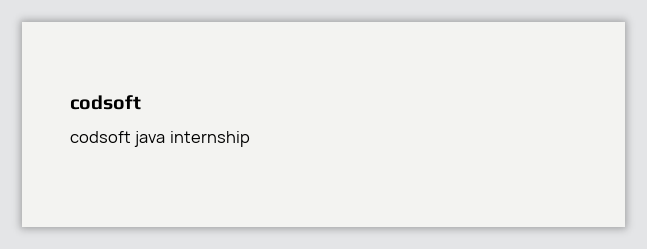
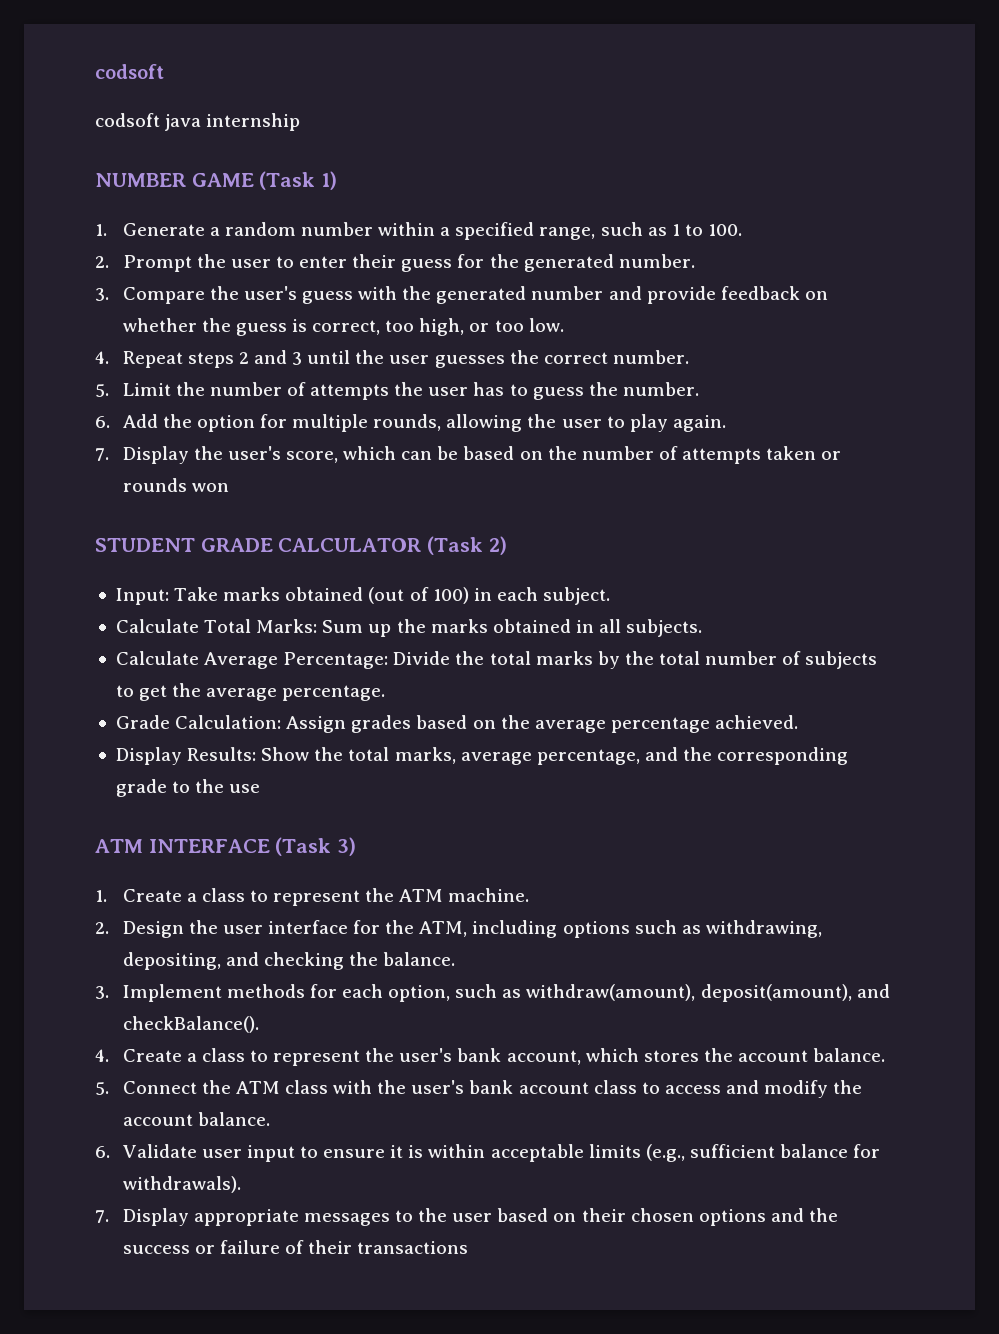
+ NUMBER GAME (Task 1)
+ 1. Generate a random number within a specified range, such as 1 to 100.
+ 2. Prompt the user to enter their guess for the generated number.
+ 3. Compare the user's guess with the generated number and provide feedback on whether the guess is correct, too high, or too low.
+ 4. Repeat steps 2 and 3 until the user guesses the correct number.
+ 5. Limit the number of attempts the user has to guess the number.
+ 6. Add the option for multiple rounds, allowing the user to play again.
+ 7. Display the user's score, which can be based on the number of attempts taken or rounds won
+ STUDENT GRADE CALCULATOR (Task 2)
+ Input: Take marks obtained (out of 100) in each subject.
+ Calculate Total Marks: Sum up the marks obtained in all subjects.
+ Calculate Average Percentage: Divide the total marks by the total number of subjects to get the average percentage.
+ Grade Calculation: Assign grades based on the average percentage achieved.
+ Display Results: Show the total marks, average percentage, and the corresponding grade to the use
+ ATM INTERFACE (Task 3)
+ 1. Create a class to represent the ATM machine.
+ 2. Design the user interface for the ATM, including options such as withdrawing, depositing, and checking the balance.
+ 3. Implement methods for each option, such as withdraw(amount), deposit(amount), and checkBalance().
+ 4. Create a class to represent the user's bank account, which stores the account balance.
+ 5. Connect the ATM class with the user's bank account class to access and modify the account balance.
+ 6. Validate user input to ensure it is within acceptable limits (e.g., sufficient balance for withdrawals).
+ 7. Display appropriate messages to the user based on their chosen options and the success or failure of their transactions

